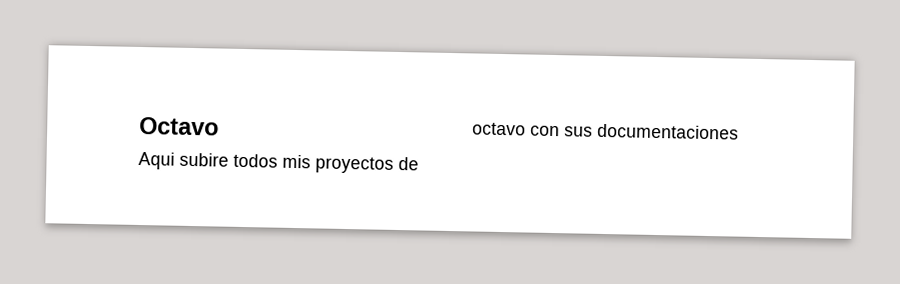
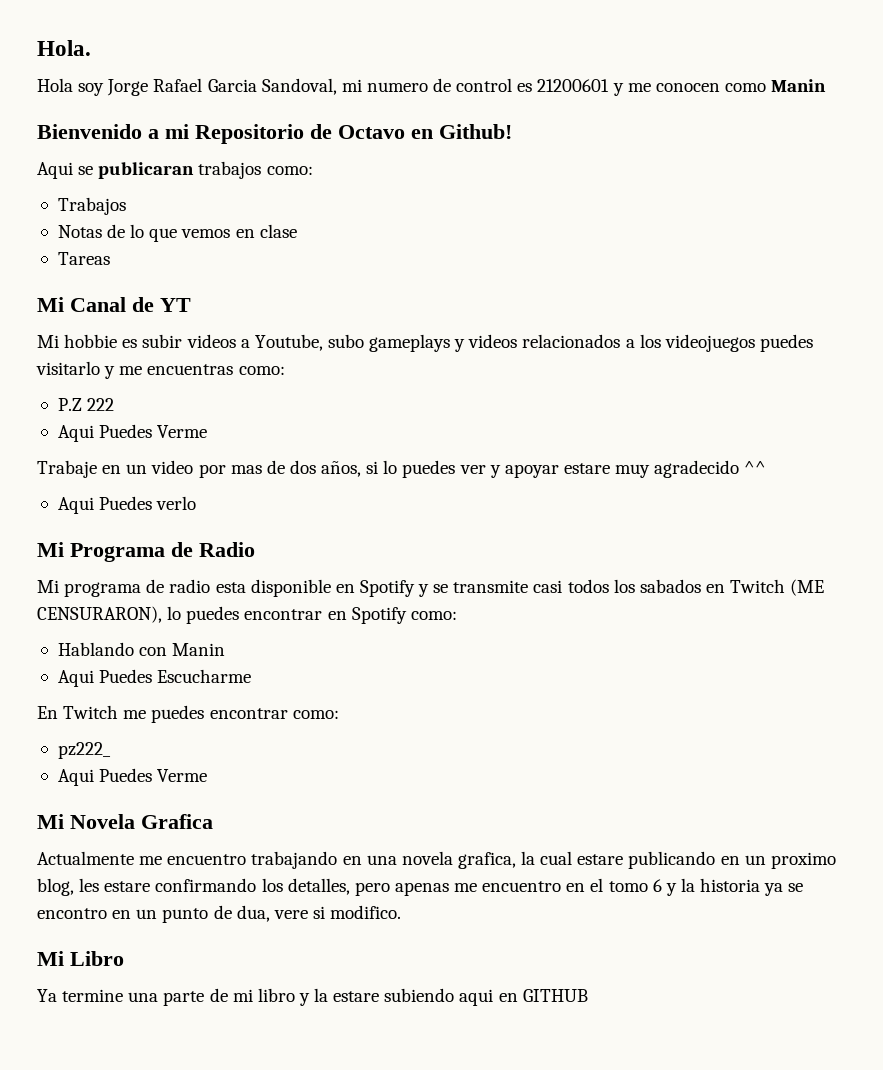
- Octavo
- Aqui subire todos mis proyectos de octavo con sus documentaciones
+ Hola.
+ Hola soy Jorge Rafael Garcia Sandoval, mi numero de control es 21200601 y me conocen como Manin
+ Bienvenido a mi Repositorio de Octavo en Github!
+ Aqui se publicaran trabajos como:
+ Trabajos
+ Notas de lo que vemos en clase
+ Tareas
+ Mi Canal de YT
+ Mi hobbie es subir videos a Youtube, subo gameplays y videos relacionados a los videojuegos puedes visitarlo y me encuentras como:
+ P.Z 222
+ Aqui Puedes Verme
+ Trabaje en un video por mas de dos años, si lo puedes ver y apoyar estare muy agradecido ^^
+ Aqui Puedes verlo
+ Mi Programa de Radio
+ Mi programa de radio esta disponible en Spotify y se transmite casi todos los sabados en Twitch (ME CENSURARON), lo puedes encontrar en Spotify como:
+ Hablando con Manin
+ Aqui Puedes Escucharme
+ En Twitch me puedes encontrar como:
+ pz222_
+ Aqui Puedes Verme
+ Mi Novela Grafica
+ Actualmente me encuentro trabajando en una novela grafica, la cual estare publicando en un proximo blog, les estare confirmando los detalles, pero apenas me encuentro en el tomo 6 y la historia ya se encontro en un punto de dua, vere si modifico.
+ Mi Libro
+ Ya termine una parte de mi libro y la estare subiendo aqui en GITHUB

